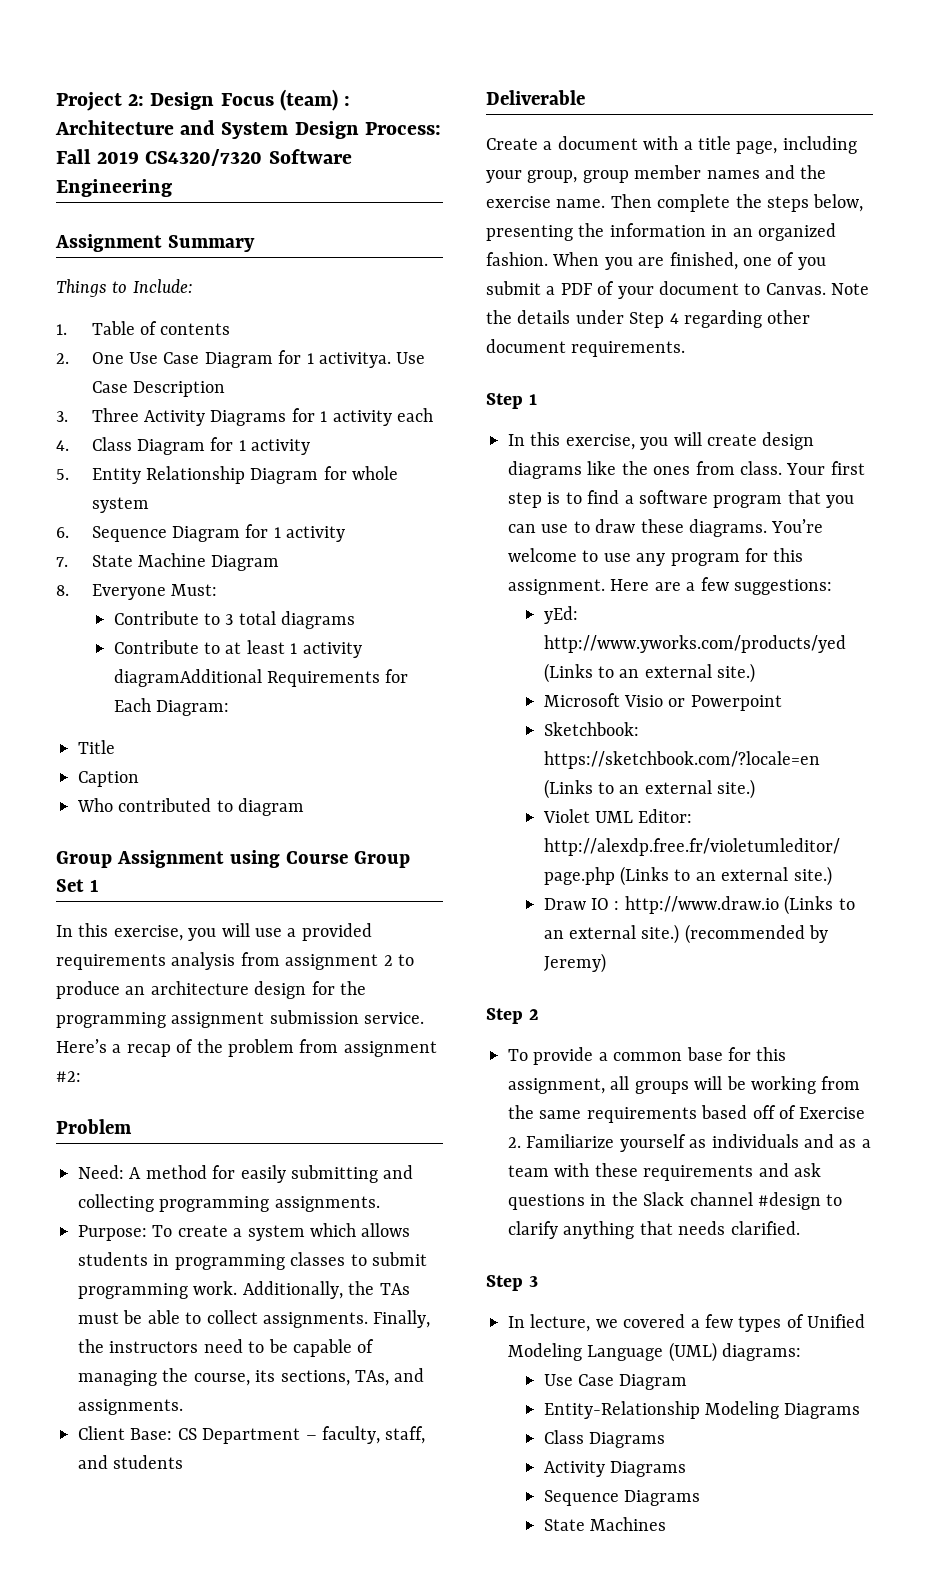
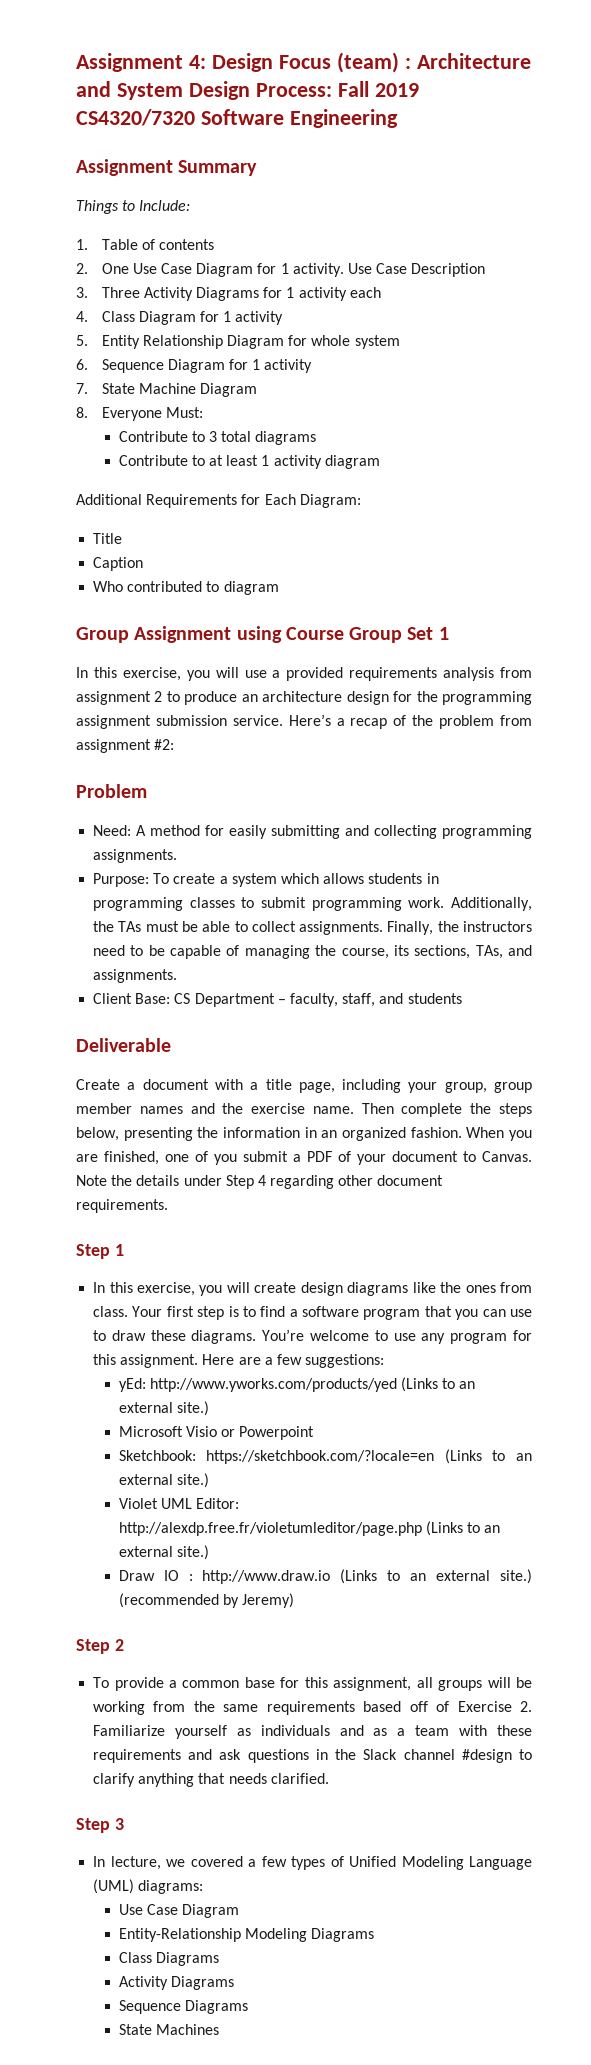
- Project 2: Design Focus (team) : Architecture and System Design Process: Fall 2019 CS4320/7320 Software Engineering
+ Assignment 4: Design Focus (team) : Architecture and System Design Process: Fall 2019 CS4320/7320 Software Engineering
- 2. One Use Case Diagram for 1 activitya.
+ 2. One Use Case Diagram for 1 activity.
- Contribute to at least 1 activity diagramAdditional Requirements for Each Diagram:
+ Contribute to at least 1 activity diagram
+ Additional Requirements for Each Diagram:

